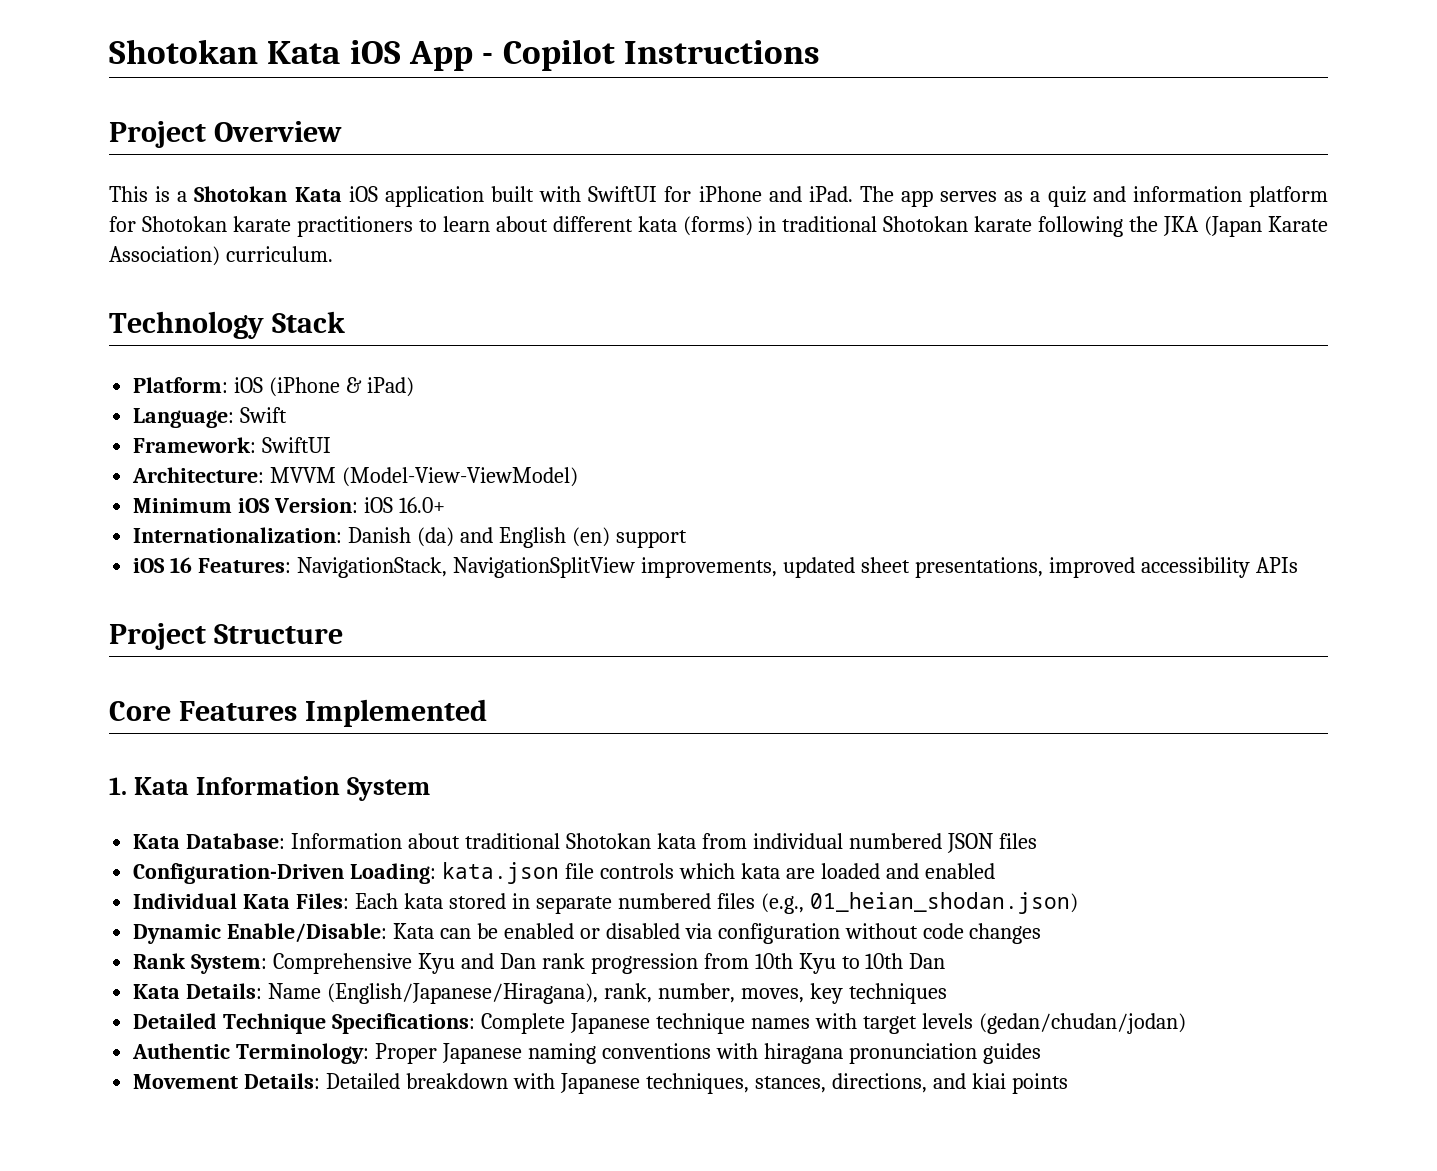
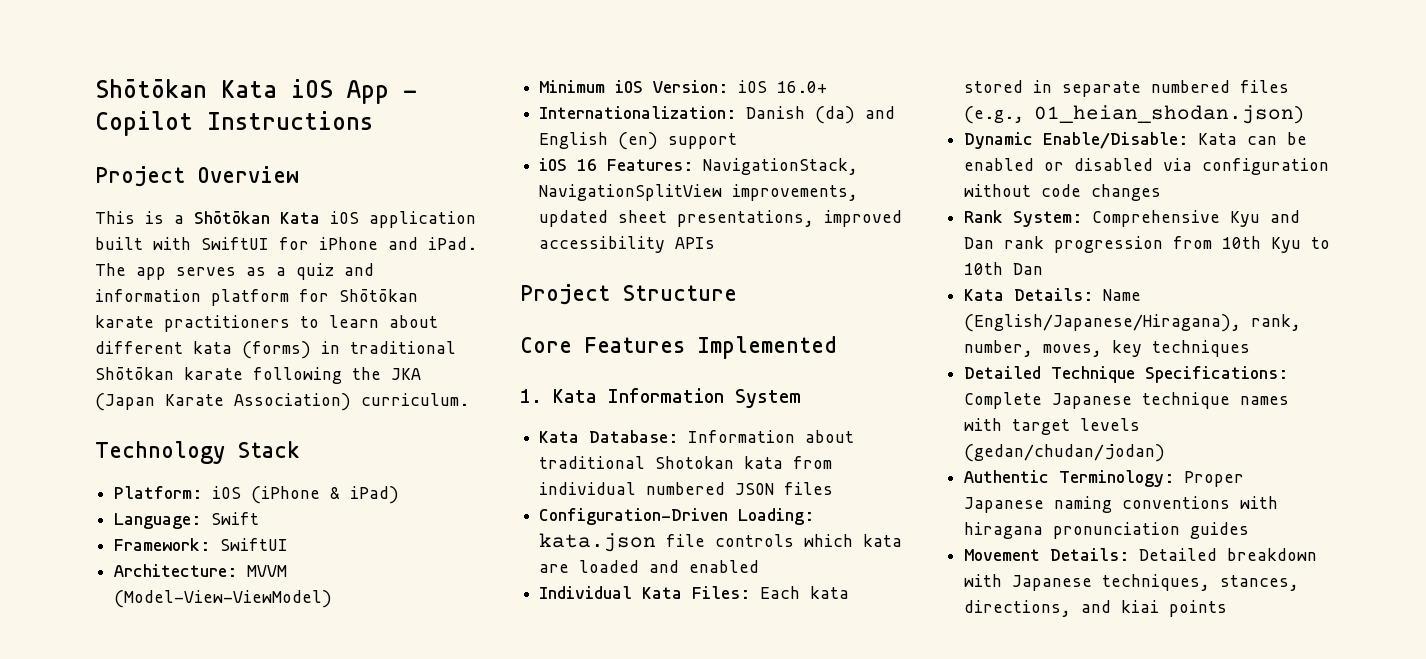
- Shotokan Kata iOS App - Copilot Instructions
+ Shōtōkan Kata iOS App - Copilot Instructions
- This is a Shotokan Kata iOS application built with SwiftUI for iPhone and iPad.
+ This is a Shōtōkan Kata iOS application built with SwiftUI for iPhone and iPad.
- The app serves as a quiz and information platform for Shotokan karate practitioners to learn about different kata (forms) in traditional Shotokan karate following the JKA (Japan Karate Association) curriculum.
+ The app serves as a quiz and information platform for Shōtōkan karate practitioners to learn about different kata (forms) in traditional Shōtōkan karate following the JKA (Japan Karate Association) curriculum.

